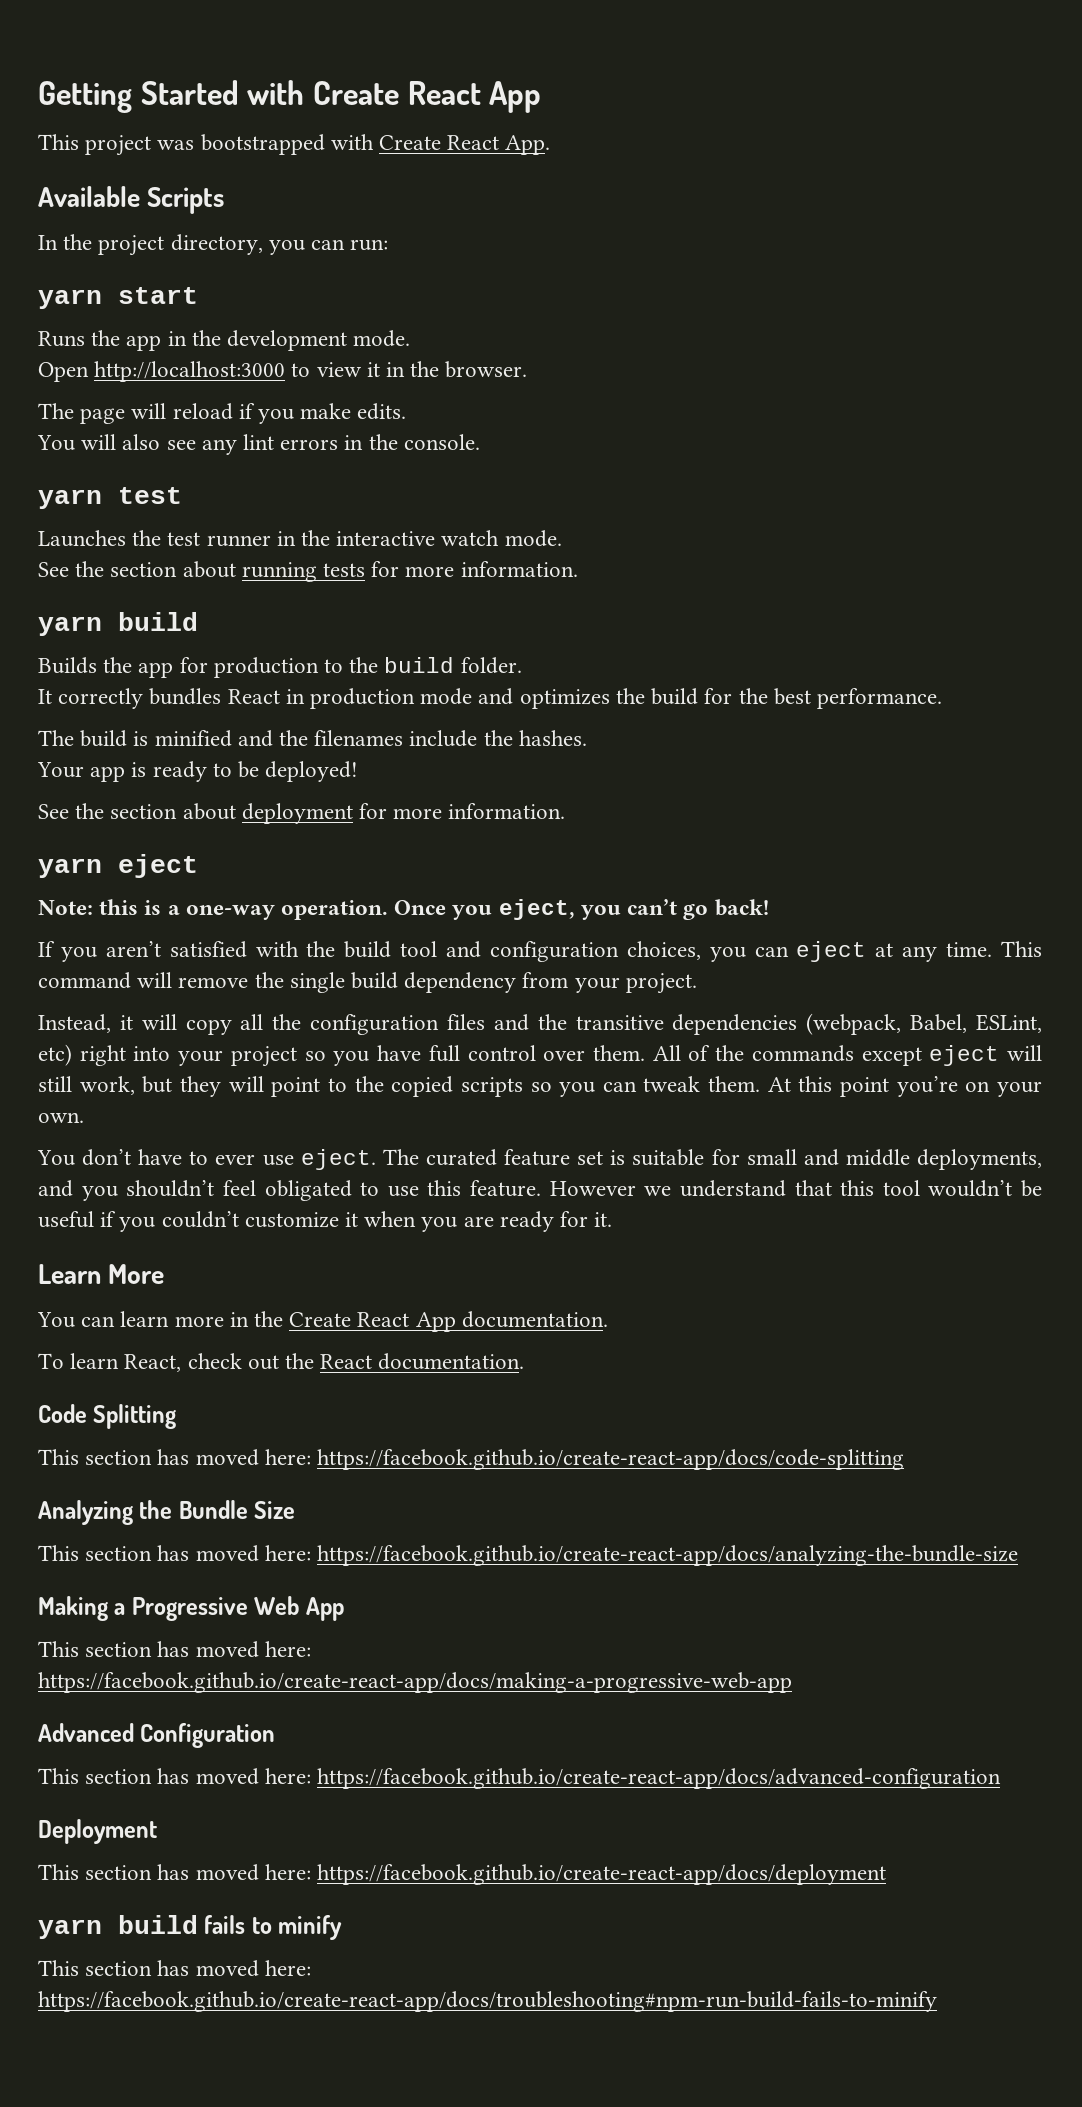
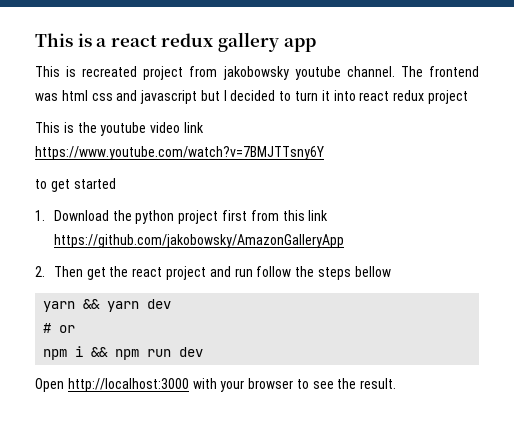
- Getting Started with Create React App
- This project was bootstrapped with Create React App.
- Available Scripts
- In the project directory, you can run:
- yarn start
- Runs the app in the development mode.
- Open http://localhost:3000 to view it in the browser.
- The page will reload if you make edits.
- You will also see any lint errors in the console.
- yarn test
- Launches the test runner in the interactive watch mode.
- See the section about running tests for more information.
- yarn build
- Builds the app for production to the build folder.
- It correctly bundles React in production mode and optimizes the build for the best performance.
- The build is minified and the filenames include the hashes.
- Your app is ready to be deployed!
- See the section about deployment for more information.
- yarn eject
- Note: this is a one-way operation. Once you eject, you can’t go back!
- If you aren’t satisfied with the build tool and configuration choices, you can eject at any time. This command will remove the single build dependency from your project.
- Instead, it will copy all the configuration files and the transitive dependencies (webpack, Babel, ESLint, etc) right into your project so you have full control over them. All of the commands except eject will still work, but they will point to the copied scripts so you can tweak them. At this point you’re on your own.
- You don’t have to ever use eject. The curated feature set is suitable for small and middle deployments, and you shouldn’t feel obligated to use this feature. However we understand that this tool wouldn’t be useful if you couldn’t customize it when you are ready for it.
- Learn More
- You can learn more in the Create React App documentation.
- To learn React, check out the React documentation.
- Code Splitting
- This section has moved here: https://facebook.github.io/create-react-app/docs/code-splitting
- Analyzing the Bundle Size
- This section has moved here: https://facebook.github.io/create-react-app/docs/analyzing-the-bundle-size
- Making a Progressive Web App
- This section has moved here: https://facebook.github.io/create-react-app/docs/making-a-progressive-web-app
- Advanced Configuration
- This section has moved here: https://facebook.github.io/create-react-app/docs/advanced-configuration
- Deployment
- This section has moved here: https://facebook.github.io/create-react-app/docs/deployment
- yarn build fails to minify
- This section has moved here: https://facebook.github.io/create-react-app/docs/troubleshooting#npm-run-build-fails-to-minify
+ This is a react redux gallery app
+ This is recreated project from jakobowsky youtube channel. The frontend was html css and javascript but I decided to turn it into react redux project
+ This is the youtube video link https://www.youtube.com/watch?v=7BMJTTsny6Y
+ to get started
+ 1. Download the python project first from this link https://github.com/jakobowsky/AmazonGalleryApp
+ 2. Then get the react project and run follow the steps bellow
+ yarn && yarn dev
+ # or
+ npm i && npm run dev
+ Open http://localhost:3000 with your browser to see the result.

